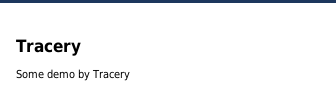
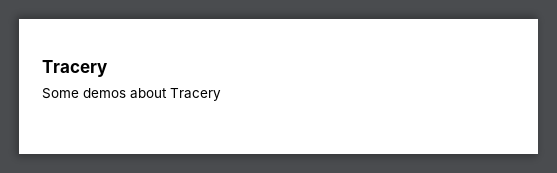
- Some demo by Tracery
+ Some demos about Tracery

